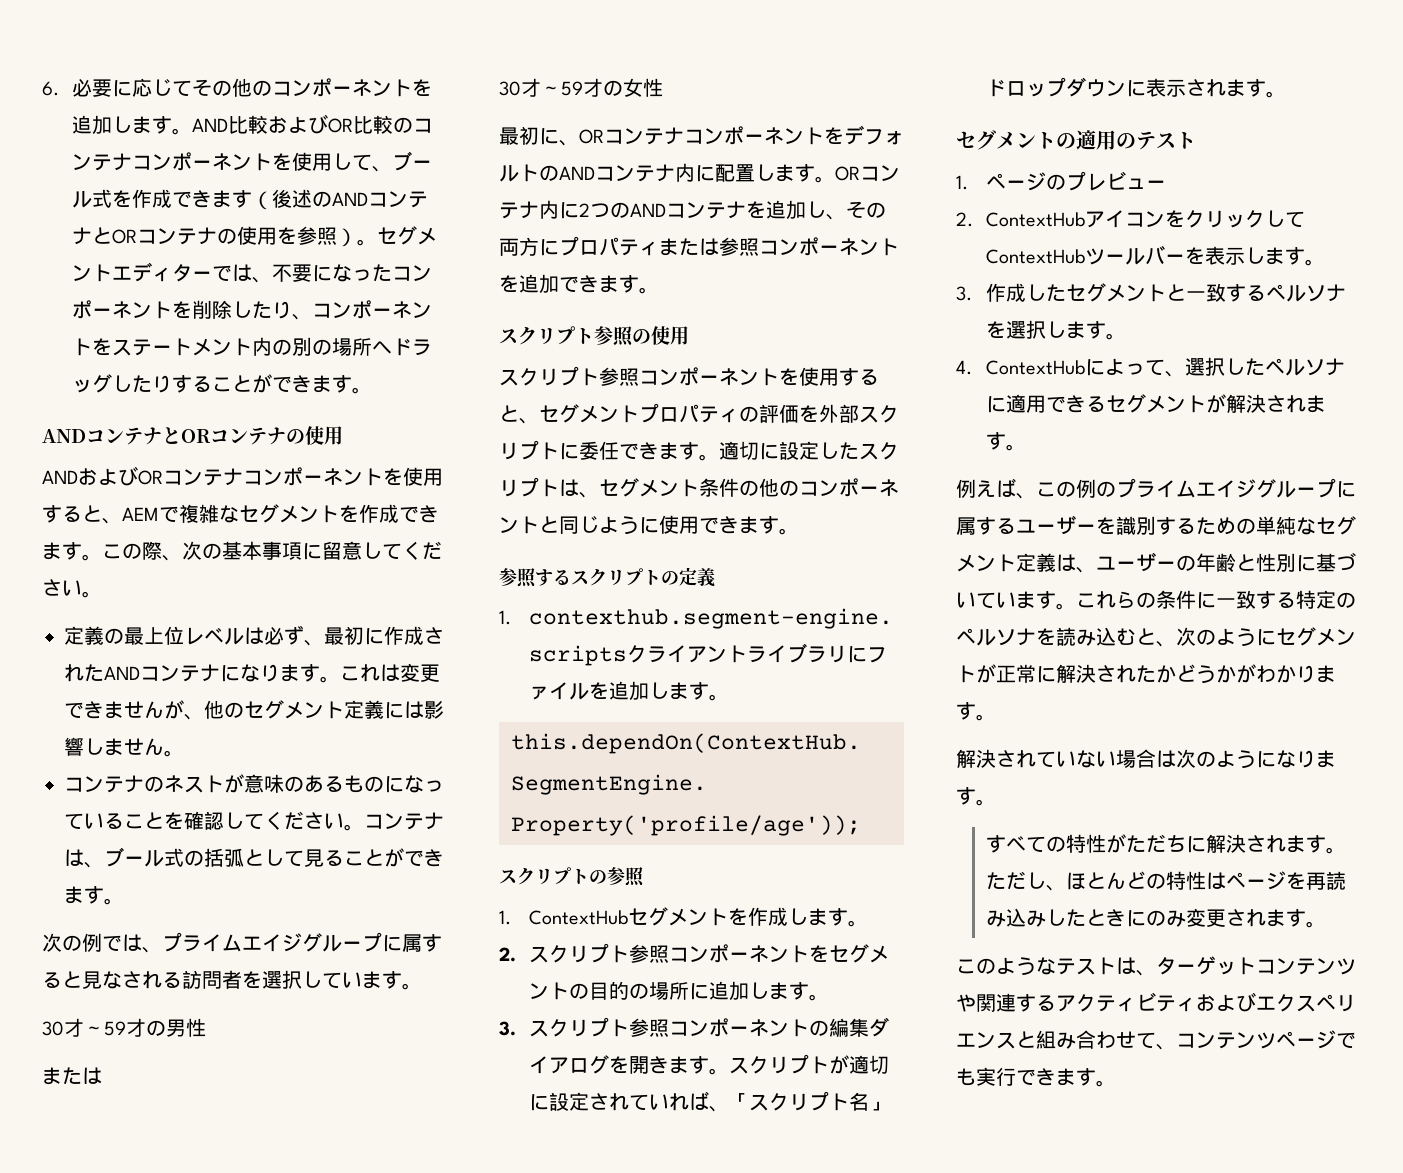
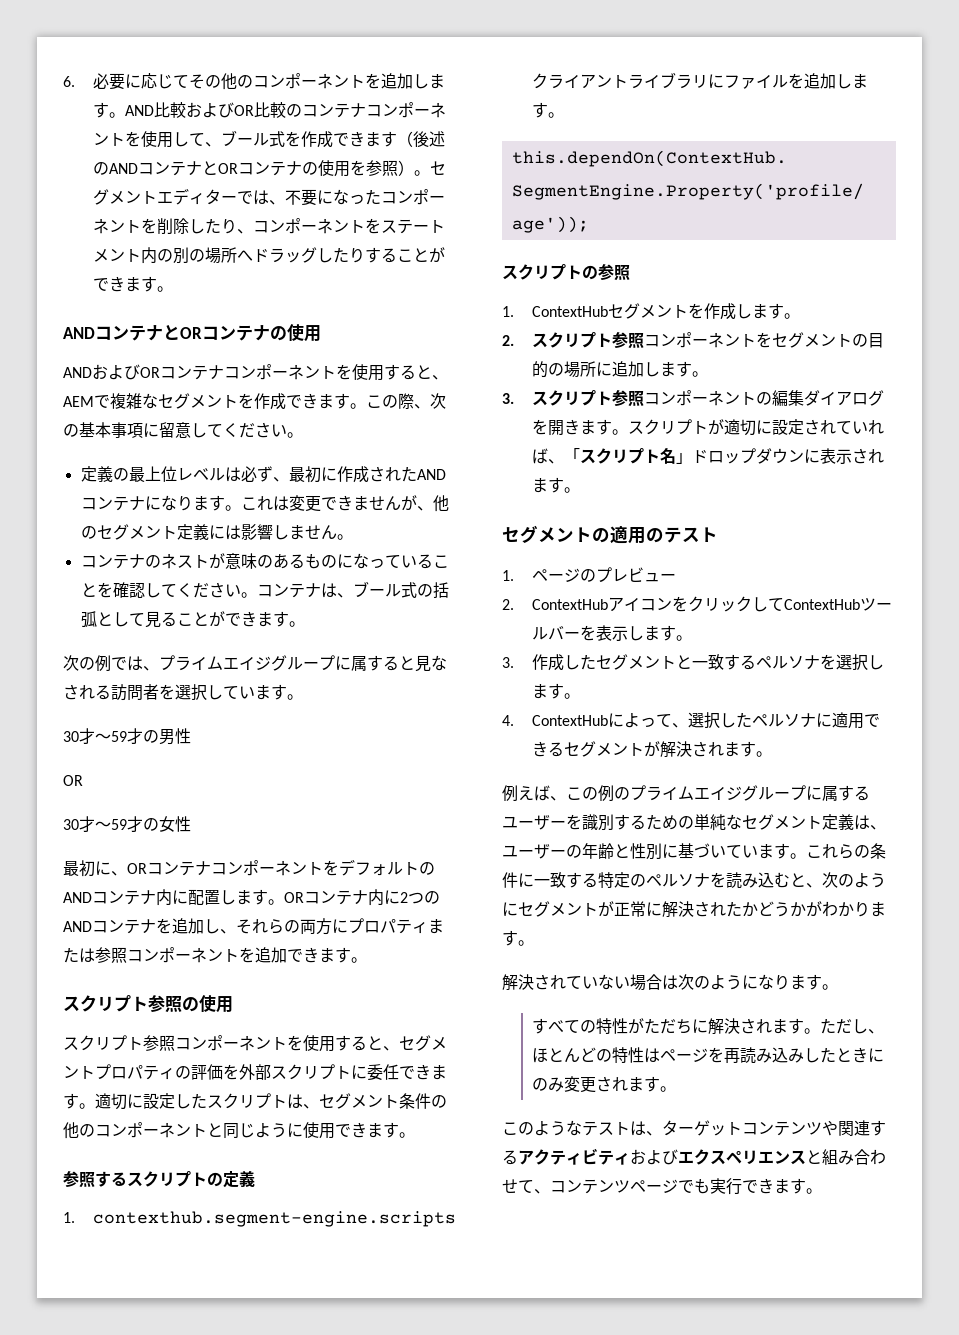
  30才～59才の男性
- または
+ OR
- ORコンテナ内に2つのANDコンテナを追加し、その両方にプロパティまたは参照コンポーネントを追加できます。
+ ORコンテナ内に2つのANDコンテナを追加し、それらの両方にプロパティまたは参照コンポーネントを追加できます。

